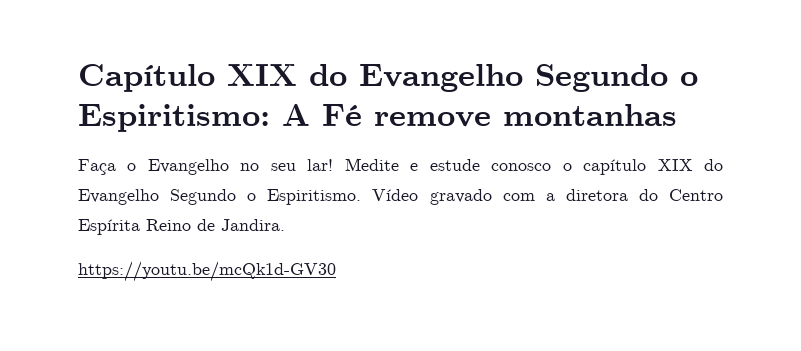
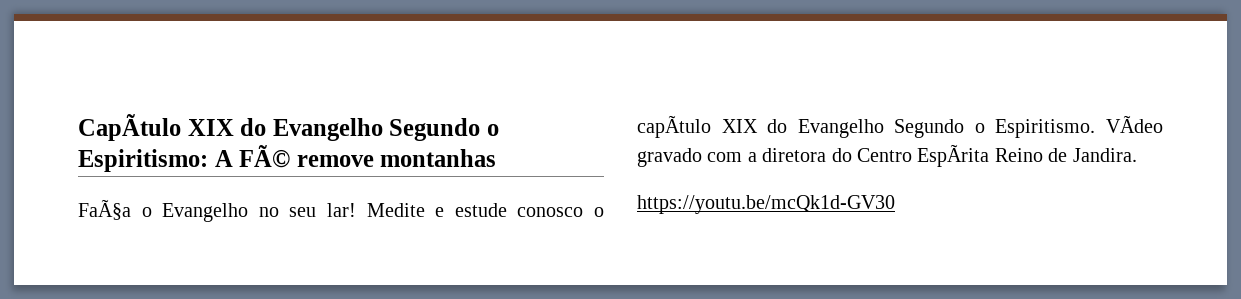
- Capítulo XIX do Evangelho Segundo o Espiritismo: A Fé remove montanhas
+ CapÃtulo XIX do Evangelho Segundo o Espiritismo: A FÃ© remove montanhas
- Faça o Evangelho no seu lar!
+ FaÃ§a o Evangelho no seu lar!
- Medite e estude conosco o capítulo XIX do Evangelho Segundo o Espiritismo.
+ Medite e estude conosco o capÃtulo XIX do Evangelho Segundo o Espiritismo.
- Vídeo gravado com a diretora do Centro Espírita Reino de Jandira.
+ VÃdeo gravado com a diretora do Centro EspÃrita Reino de Jandira.

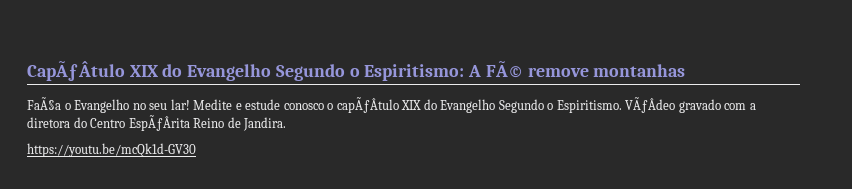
- CapÃtulo XIX do Evangelho Segundo o Espiritismo: A FÃ© remove montanhas
+ CapÃƒÂtulo XIX do Evangelho Segundo o Espiritismo: A FÃ© remove montanhas
- Medite e estude conosco o capÃtulo XIX do Evangelho Segundo o Espiritismo.
+ Medite e estude conosco o capÃƒÂtulo XIX do Evangelho Segundo o Espiritismo.
- VÃdeo gravado com a diretora do Centro EspÃrita Reino de Jandira.
+ VÃƒÂdeo gravado com a diretora do Centro EspÃƒÂrita Reino de Jandira.

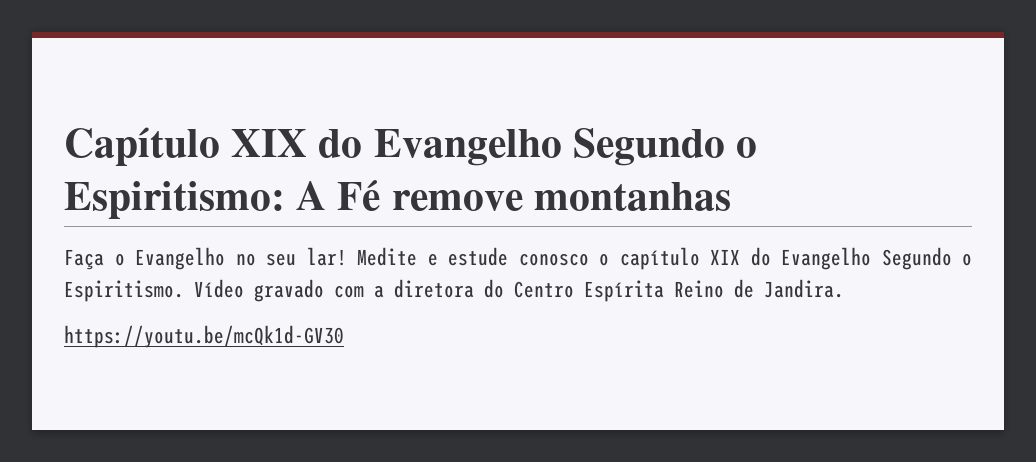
- CapÃƒÂtulo XIX do Evangelho Segundo o Espiritismo: A FÃ© remove montanhas
+ Capítulo XIX do Evangelho Segundo o Espiritismo: A Fé remove montanhas
- FaÃ§a o Evangelho no seu lar!
+ Faça o Evangelho no seu lar!
- Medite e estude conosco o capÃƒÂtulo XIX do Evangelho Segundo o Espiritismo.
+ Medite e estude conosco o capítulo XIX do Evangelho Segundo o Espiritismo.
- VÃƒÂdeo gravado com a diretora do Centro EspÃƒÂrita Reino de Jandira.
+ Vídeo gravado com a diretora do Centro Espírita Reino de Jandira.

